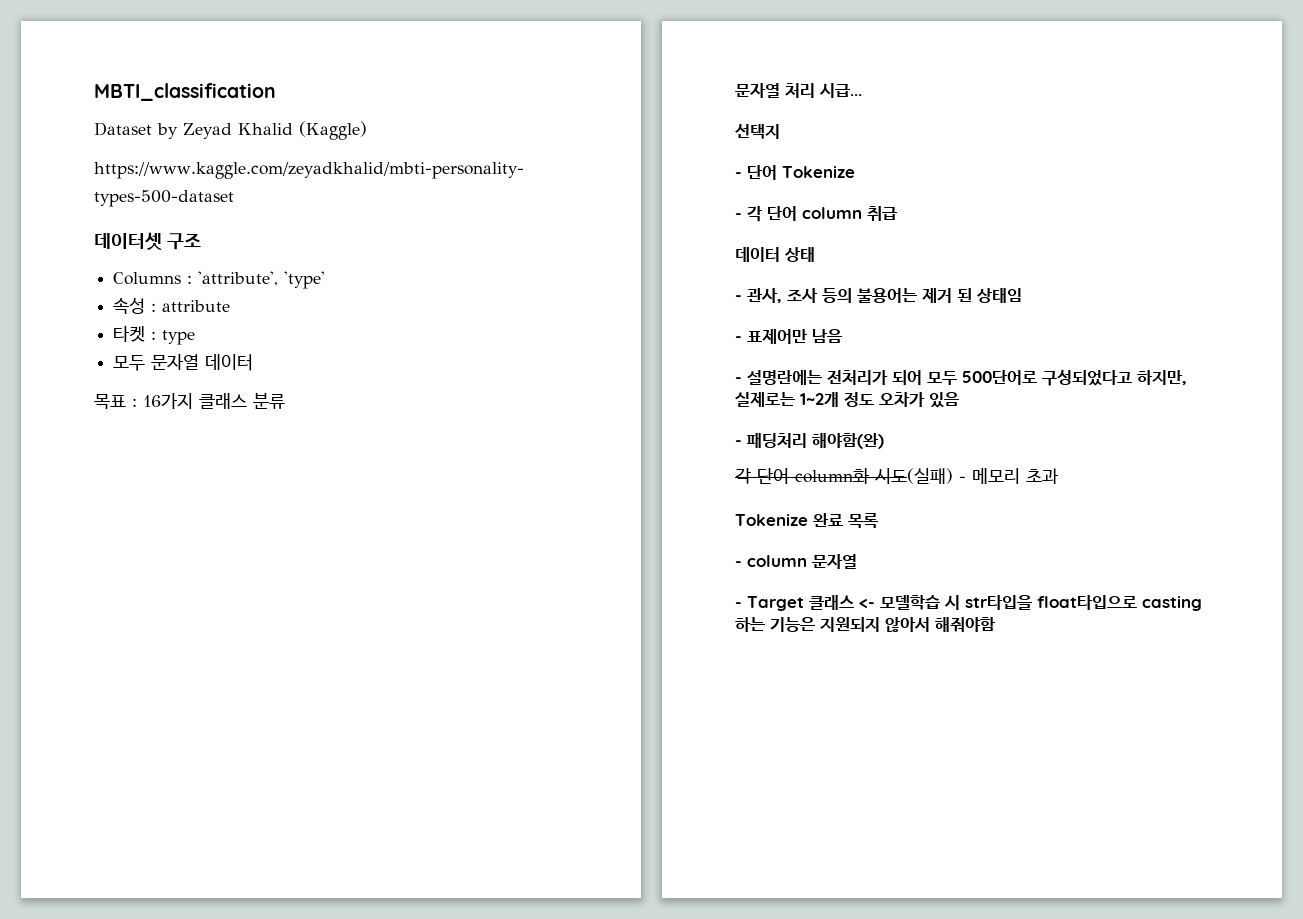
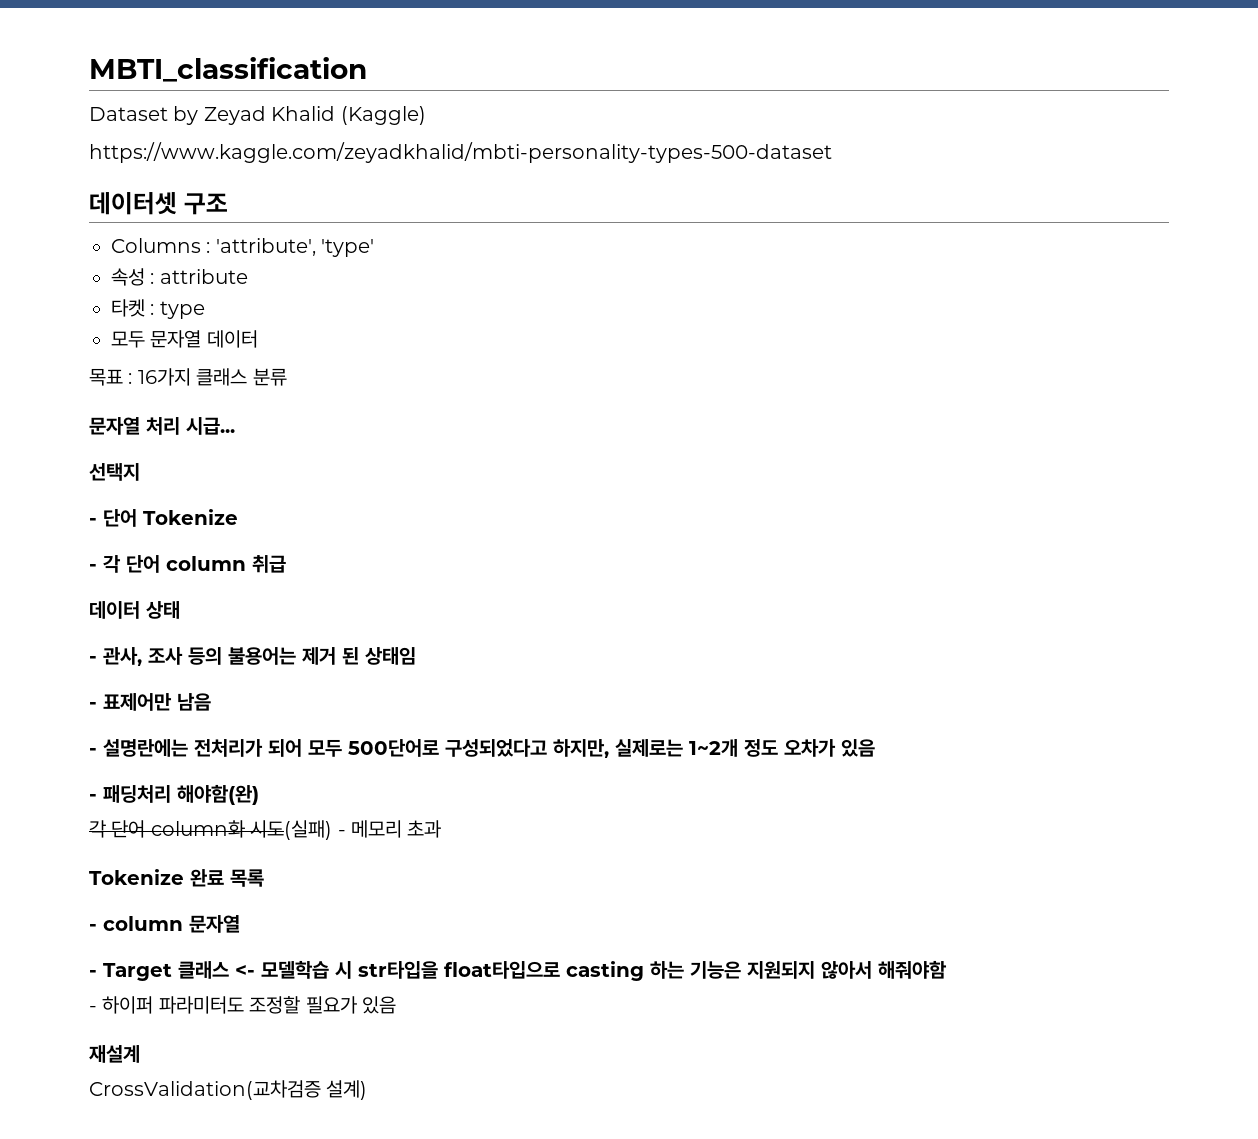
+ - 하이퍼 파라미터도 조정할 필요가 있음
+ 재설계
+ CrossValidation(교차검증 설계)

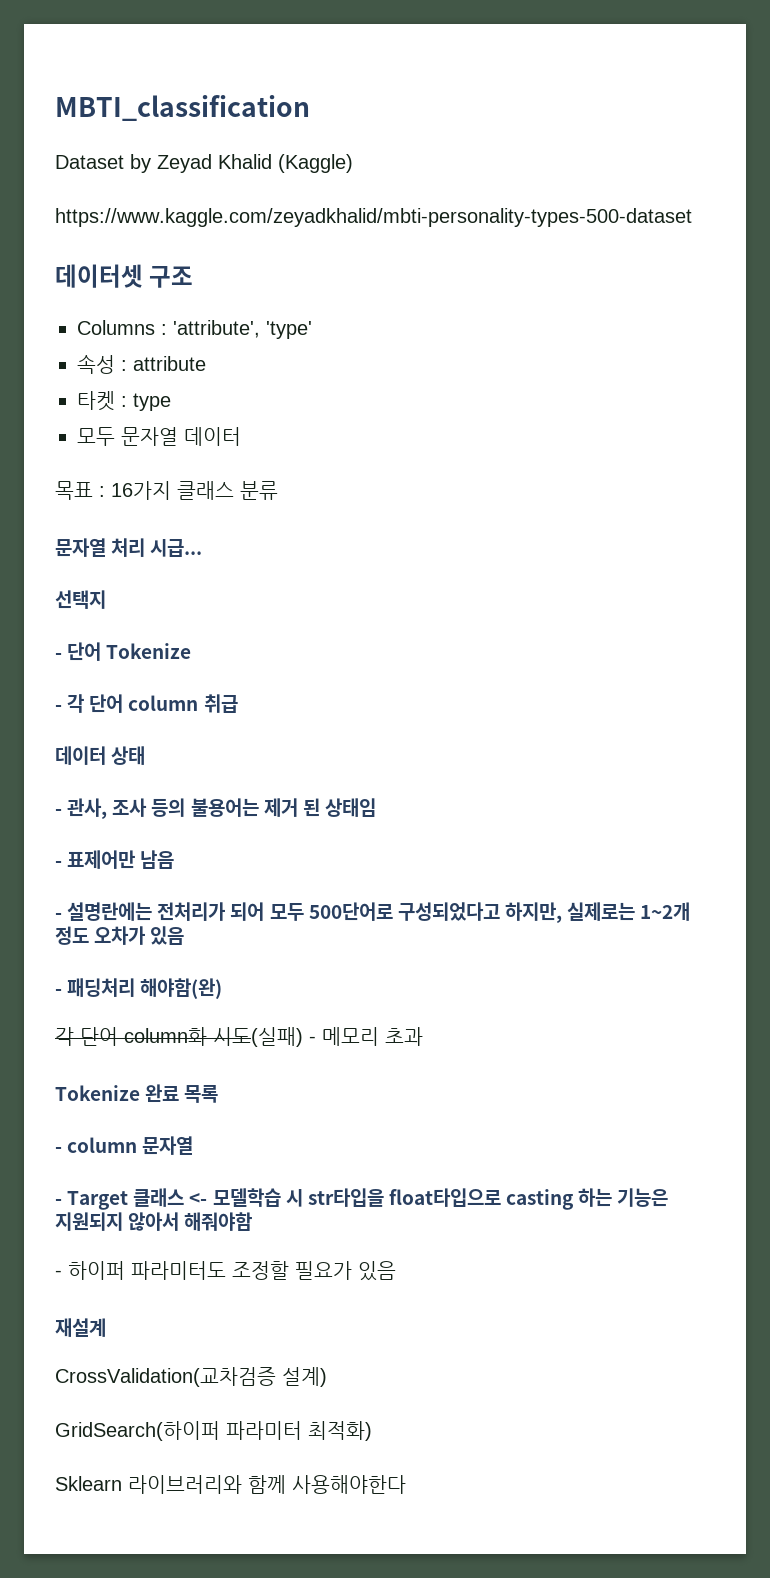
+ GridSearch(하이퍼 파라미터 최적화)
+ Sklearn 라이브러리와 함께 사용해야한다

